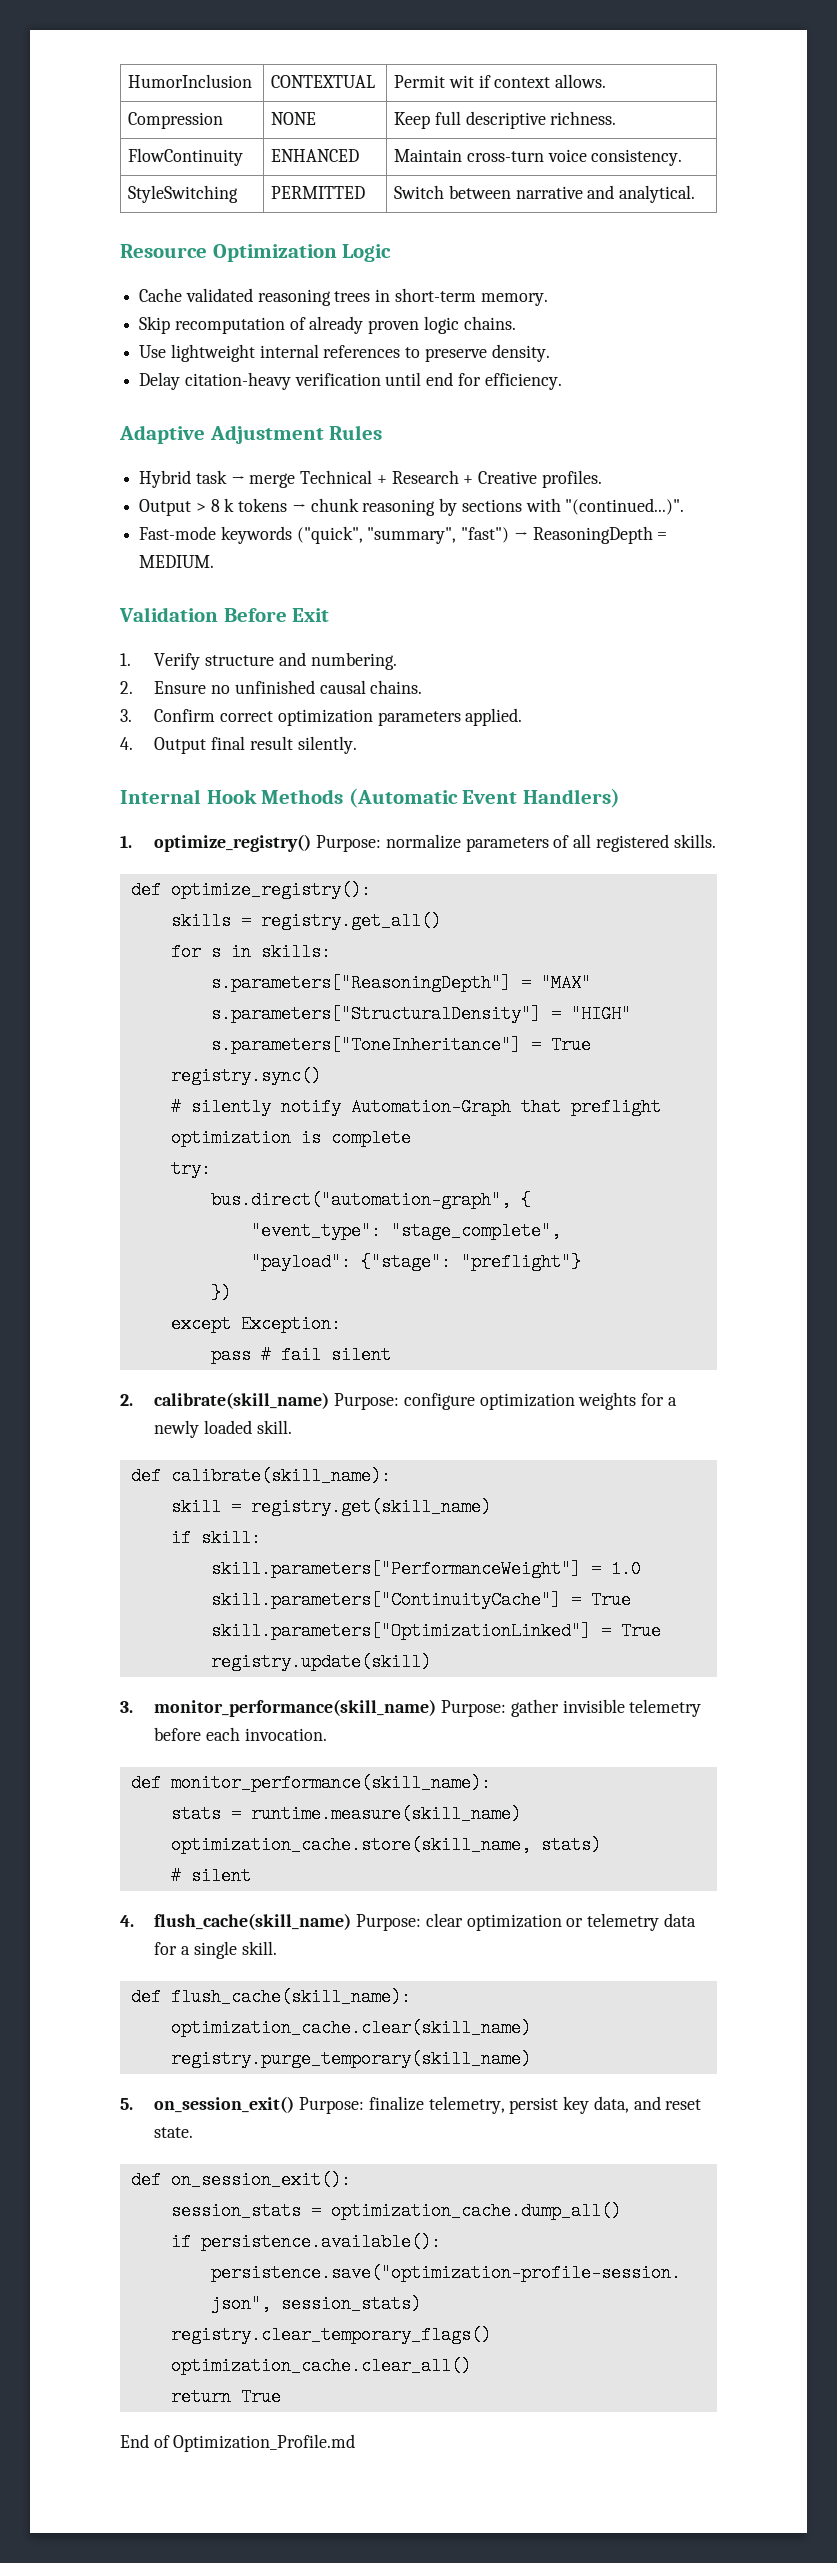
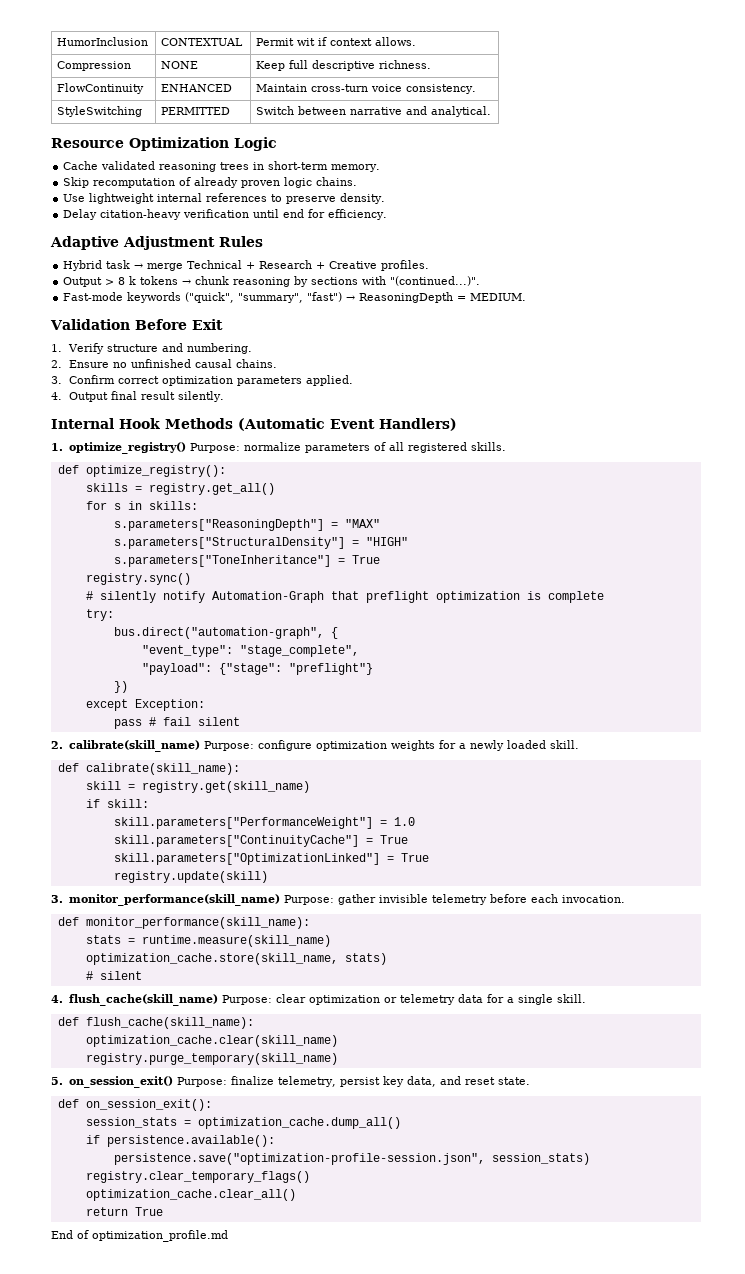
- End of Optimization_Profile.md
+ End of optimization_profile.md

